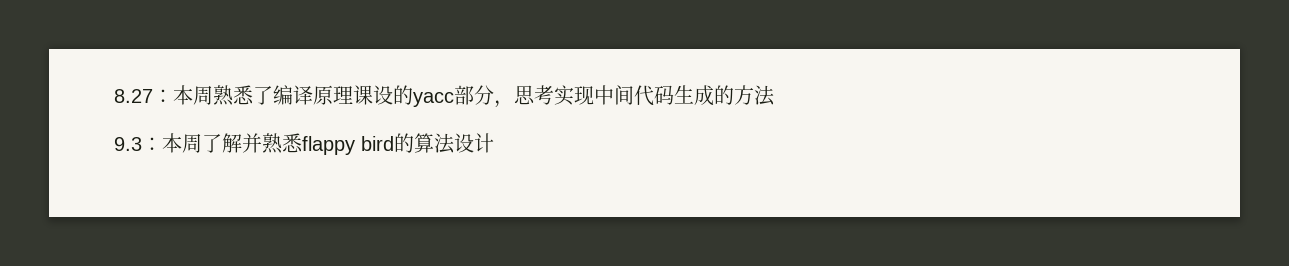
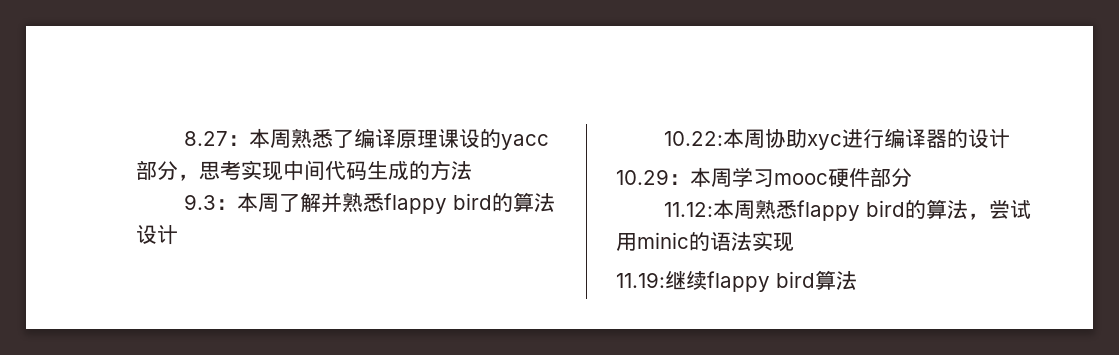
+ 10.22:本周协助xyc进行编译器的设计
+ 10.29：本周学习mooc硬件部分
+ 11.12:本周熟悉flappy bird的算法，尝试用minic的语法实现
+ 11.19:继续flappy bird算法

